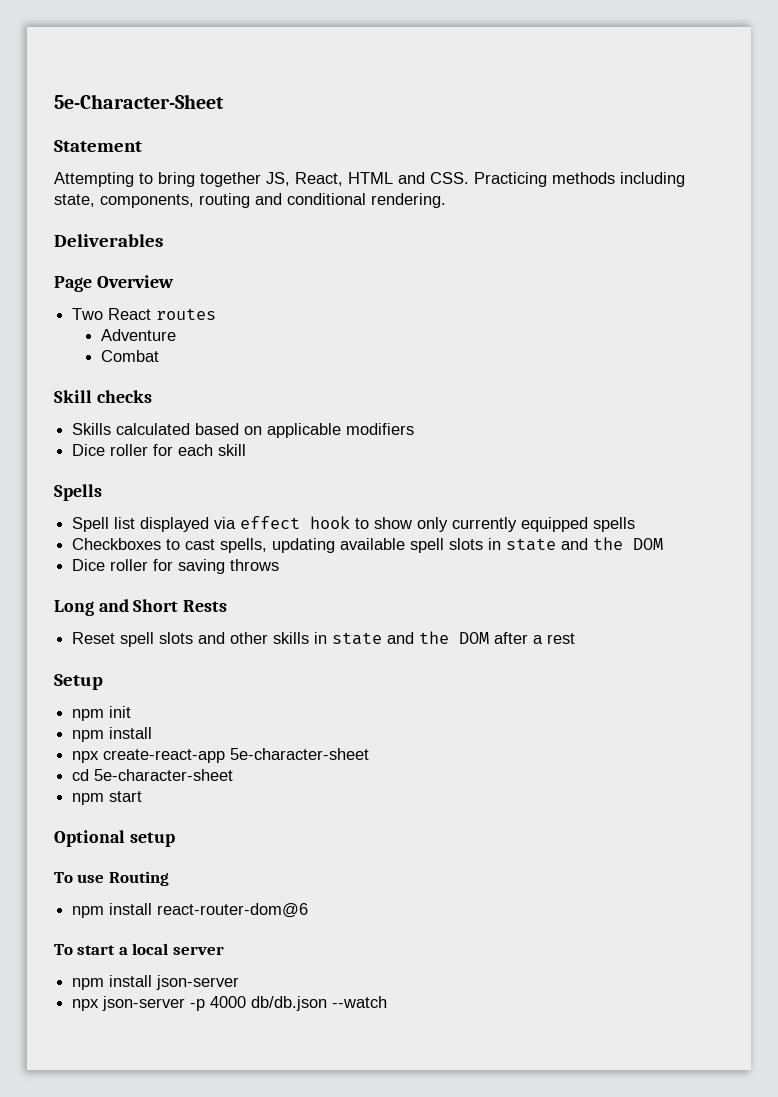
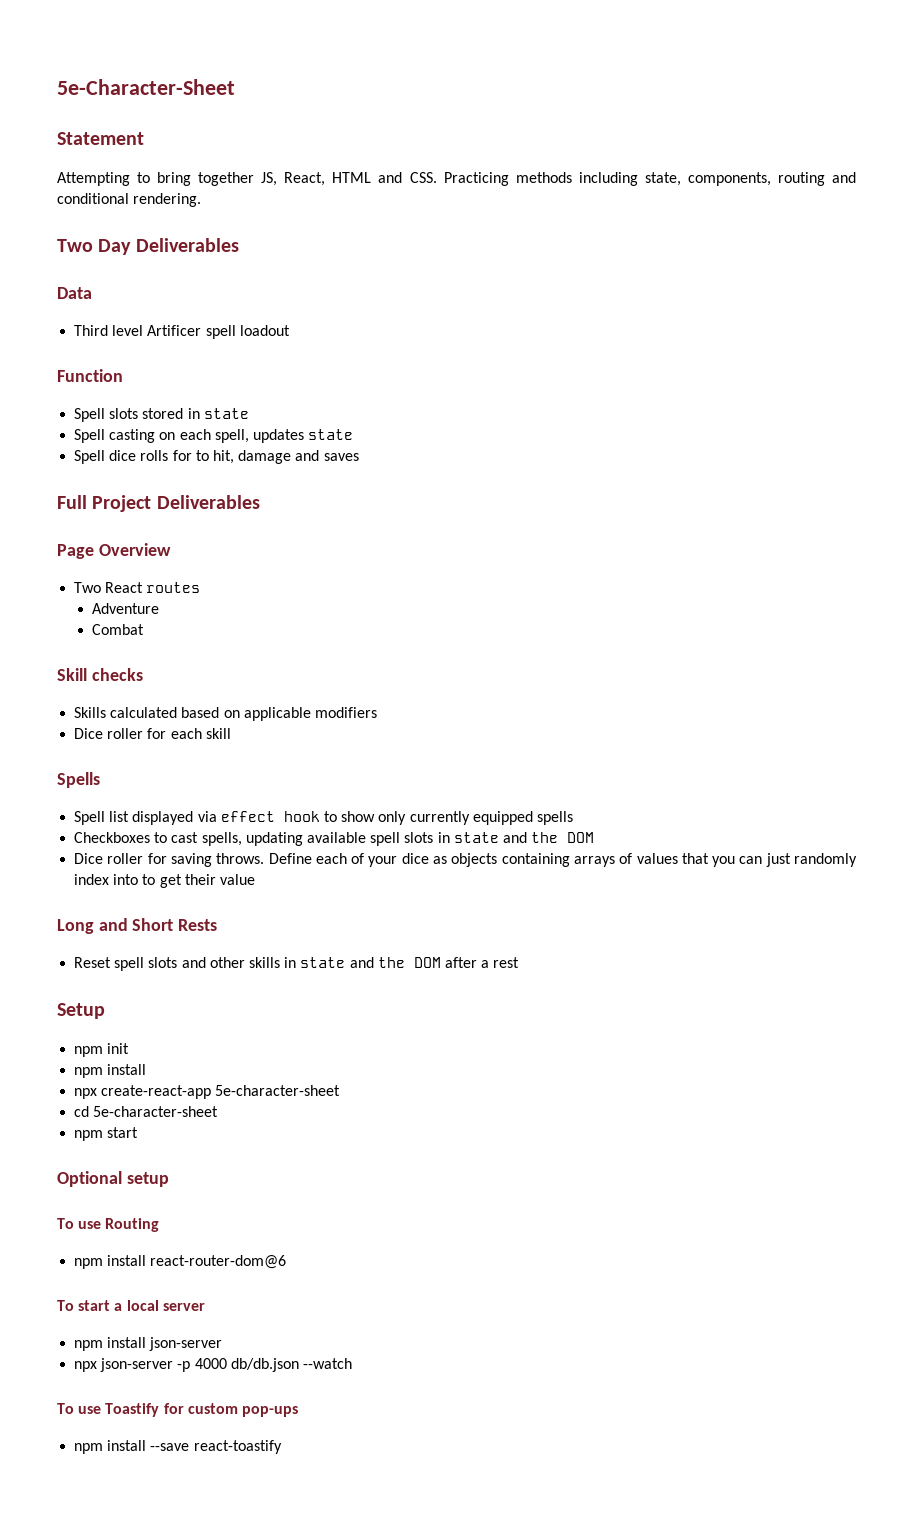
- Deliverables
+ Two Day Deliverables
+ Data
+ Third level Artificer spell loadout
+ Function
+ Spell slots stored in state
+ Spell casting on each spell, updates state
+ Spell dice rolls for to hit, damage and saves
+ Full Project Deliverables
- Dice roller for saving throws
+ Dice roller for saving throws. Define each of your dice as objects containing arrays of values that you can just randomly index into to get their value
+ To use Toastify for custom pop-ups
+ npm install --save react-toastify

